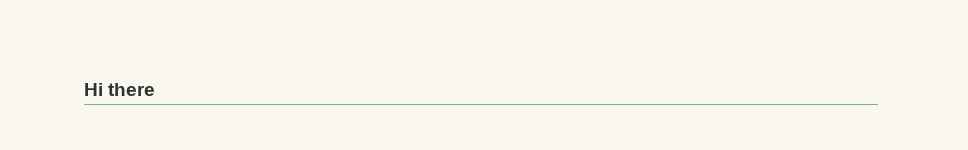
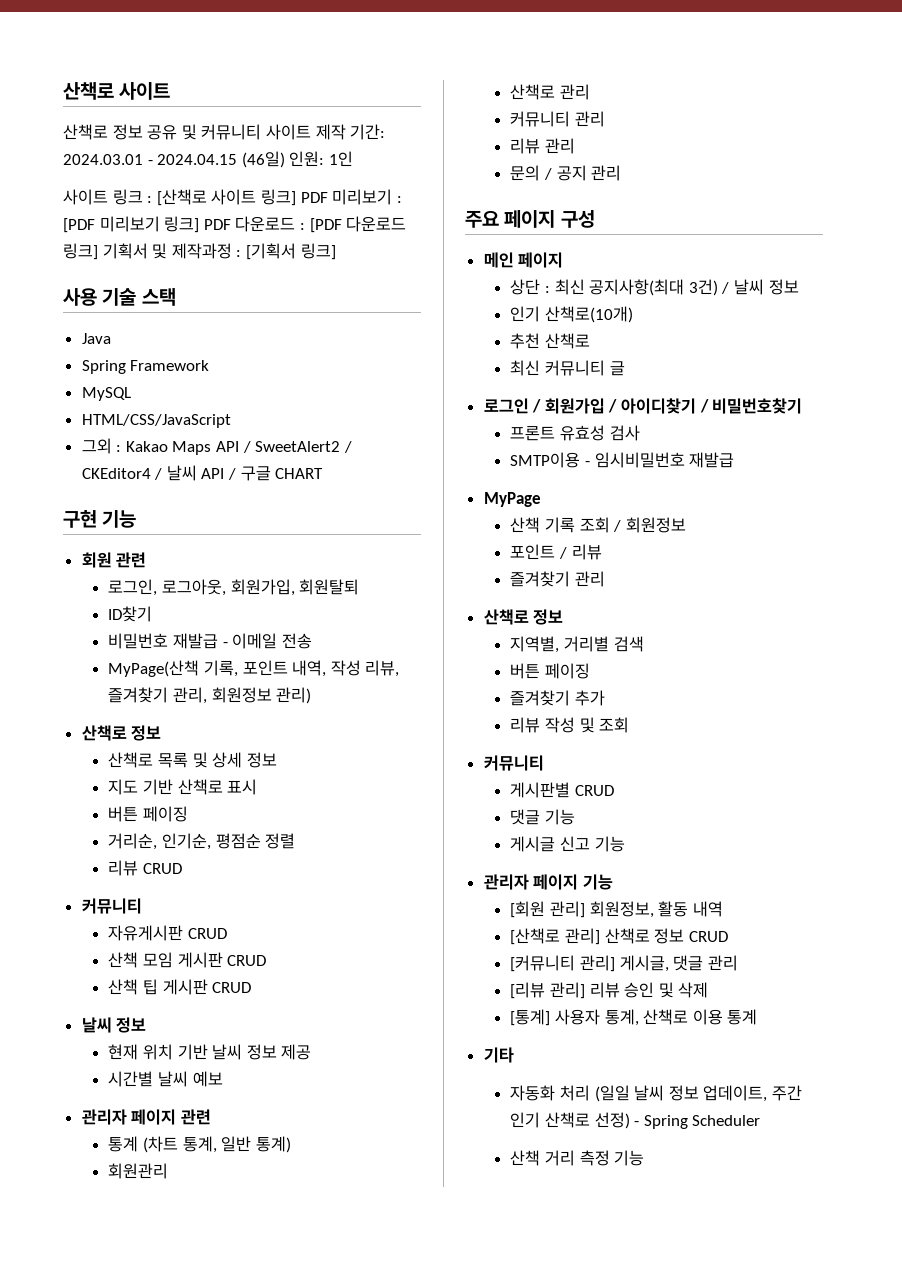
- Hi there
+ 산책로 사이트
+ 산책로 정보 공유 및 커뮤니티 사이트 제작 기간: 2024.03.01 - 2024.04.15 (46일) 인원: 1인
+ 사이트 링크 : [산책로 사이트 링크] PDF 미리보기 : [PDF 미리보기 링크] PDF 다운로드 : [PDF 다운로드 링크] 기획서 및 제작과정 : [기획서 링크]
+ 사용 기술 스택
+ Java
+ Spring Framework
+ MySQL
+ HTML/CSS/JavaScript
+ 그외 : Kakao Maps API / SweetAlert2 / CKEditor4 / 날씨 API / 구글 CHART
+ 구현 기능
+ 회원 관련
+ 로그인, 로그아웃, 회원가입, 회원탈퇴
+ ID찾기
+ 비밀번호 재발급 - 이메일 전송
+ MyPage(산책 기록, 포인트 내역, 작성 리뷰, 즐겨찾기 관리, 회원정보 관리)
+ 산책로 정보
+ 산책로 목록 및 상세 정보
+ 지도 기반 산책로 표시
+ 버튼 페이징
+ 거리순, 인기순, 평점순 정렬
+ 리뷰 CRUD
+ 커뮤니티
+ 자유게시판 CRUD
+ 산책 모임 게시판 CRUD
+ 산책 팁 게시판 CRUD
+ 날씨 정보
+ 현재 위치 기반 날씨 정보 제공
+ 시간별 날씨 예보
+ 관리자 페이지 관련
+ 통계 (차트 통계, 일반 통계)
+ 회원관리
+ 산책로 관리
+ 커뮤니티 관리
+ 리뷰 관리
+ 문의 / 공지 관리
+ 주요 페이지 구성
+ 메인 페이지
+ 상단 : 최신 공지사항(최대 3건) / 날씨 정보
+ 인기 산책로(10개)
+ 추천 산책로
+ 최신 커뮤니티 글
+ 로그인 / 회원가입 / 아이디찾기 / 비밀번호찾기
+ 프론트 유효성 검사
+ SMTP이용 - 임시비밀번호 재발급
+ MyPage
+ 산책 기록 조회 / 회원정보
+ 포인트 / 리뷰
+ 즐겨찾기 관리
+ 산책로 정보
+ 지역별, 거리별 검색
+ 버튼 페이징
+ 즐겨찾기 추가
+ 리뷰 작성 및 조회
+ 커뮤니티
+ 게시판별 CRUD
+ 댓글 기능
+ 게시글 신고 기능
+ 관리자 페이지 기능
+ [회원 관리] 회원정보, 활동 내역
+ [산책로 관리] 산책로 정보 CRUD
+ [커뮤니티 관리] 게시글, 댓글 관리
+ [리뷰 관리] 리뷰 승인 및 삭제
+ [통계] 사용자 통계, 산책로 이용 통계
+ 기타
+ 자동화 처리 (일일 날씨 정보 업데이트, 주간 인기 산책로 선정) - Spring Scheduler
+ 산책 거리 측정 기능

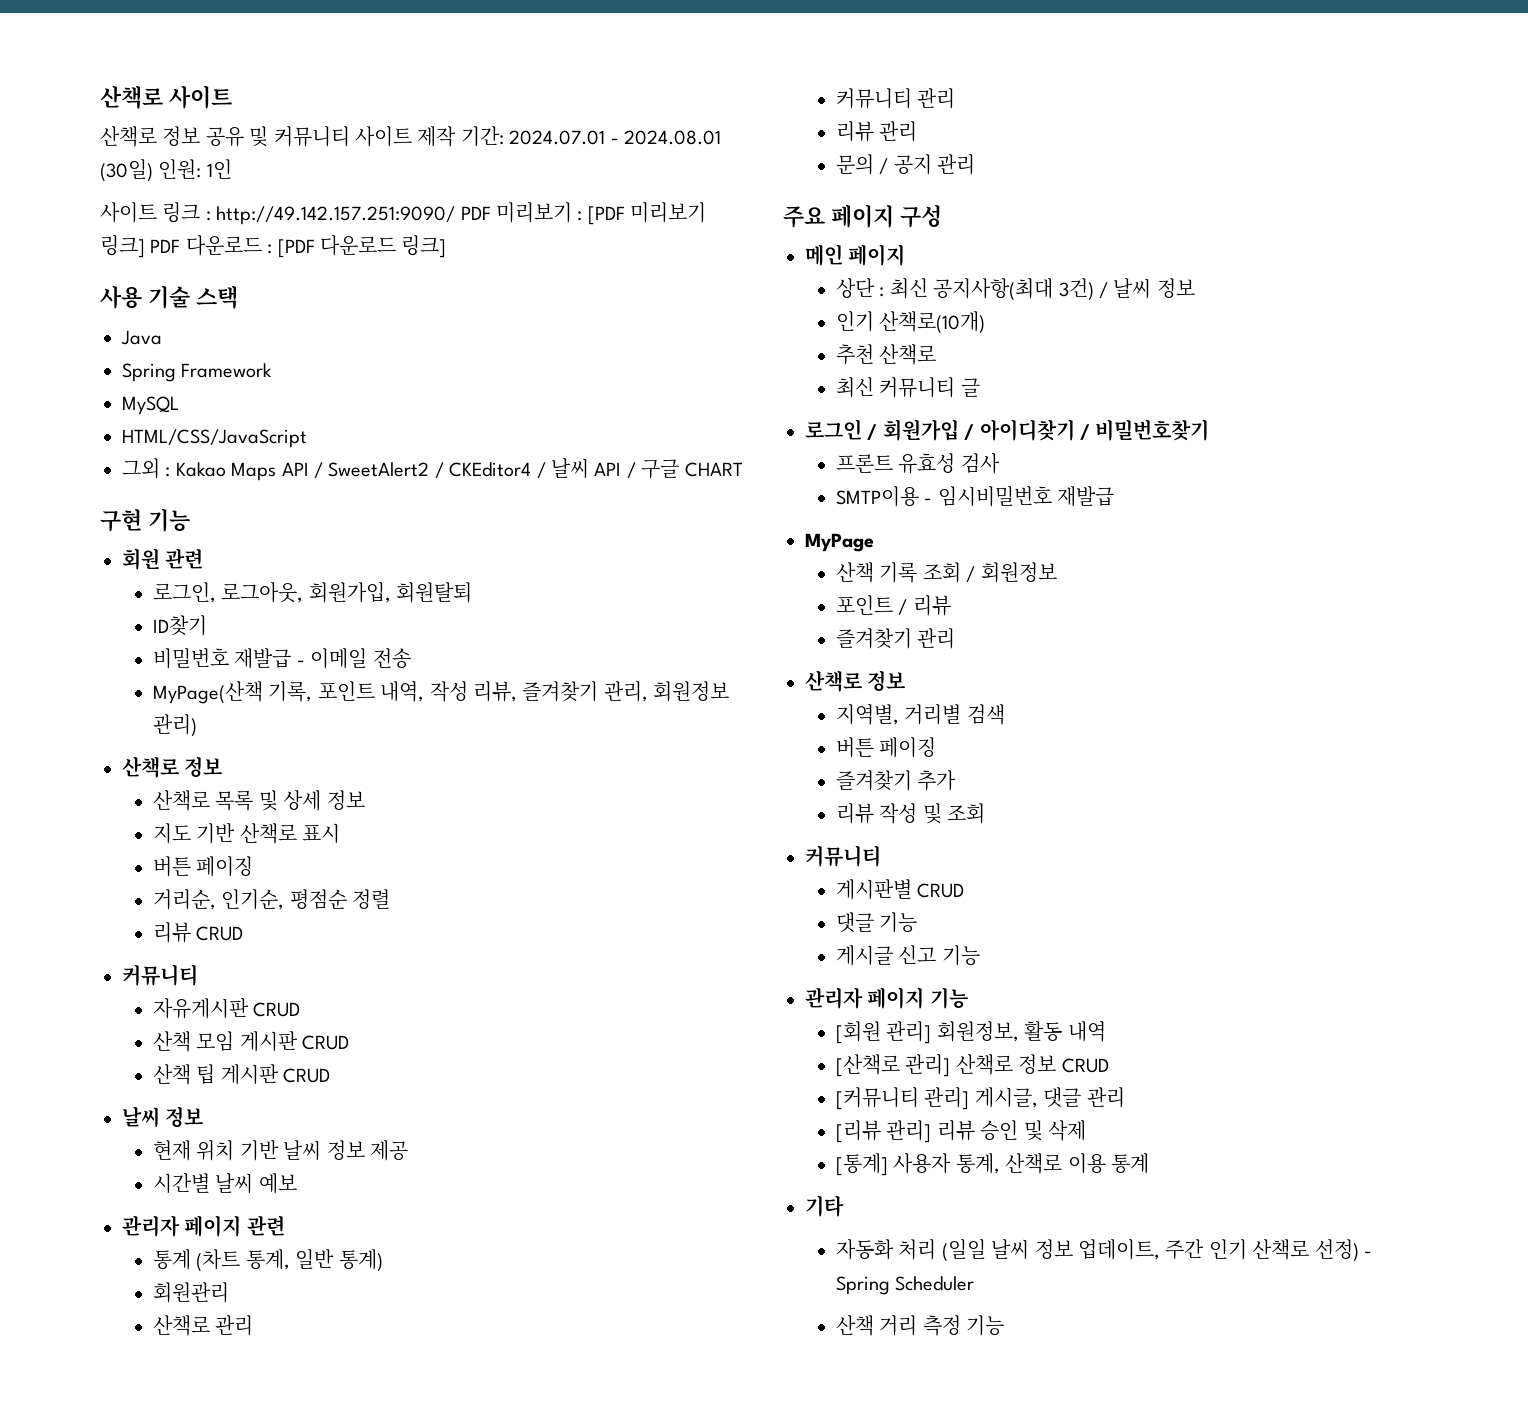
- 산책로 정보 공유 및 커뮤니티 사이트 제작 기간: 2024.03.01 - 2024.04.15 (46일) 인원: 1인
+ 산책로 정보 공유 및 커뮤니티 사이트 제작 기간: 2024.07.01 - 2024.08.01 (30일) 인원: 1인
- 사이트 링크 : [산책로 사이트 링크] PDF 미리보기 : [PDF 미리보기 링크] PDF 다운로드 : [PDF 다운로드 링크] 기획서 및 제작과정 : [기획서 링크]
+ 사이트 링크 : http://49.142.157.251:9090/ PDF 미리보기 : [PDF 미리보기 링크] PDF 다운로드 : [PDF 다운로드 링크]

